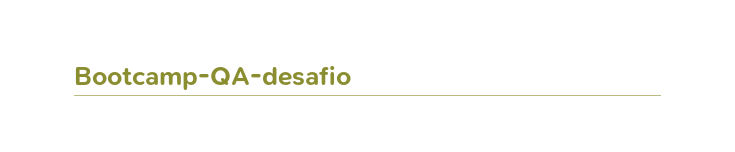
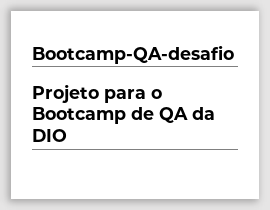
+ Projeto para o Bootcamp de QA da DIO

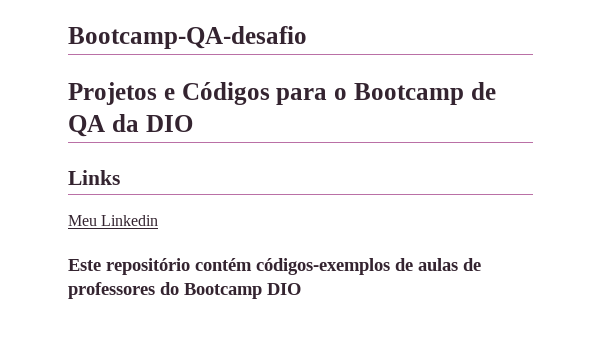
- Projeto para o Bootcamp de QA da DIO
+ Projetos e Códigos para o Bootcamp de QA da DIO
+ Links
+ Meu Linkedin
+ Este repositório contém códigos-exemplos de aulas de professores do Bootcamp DIO

